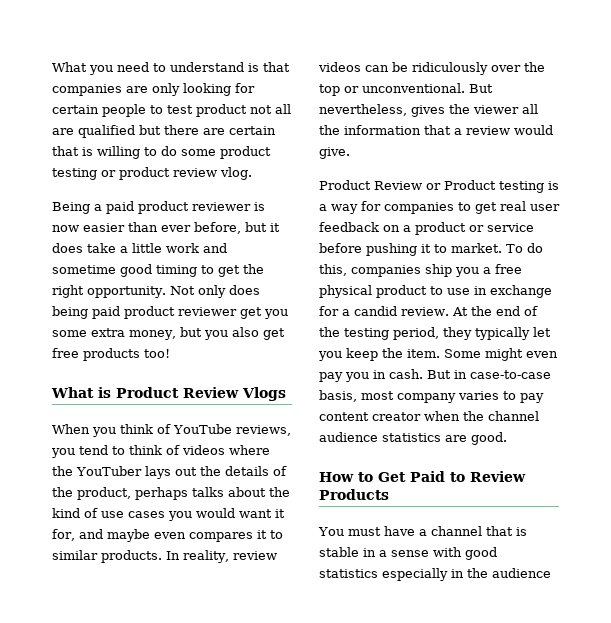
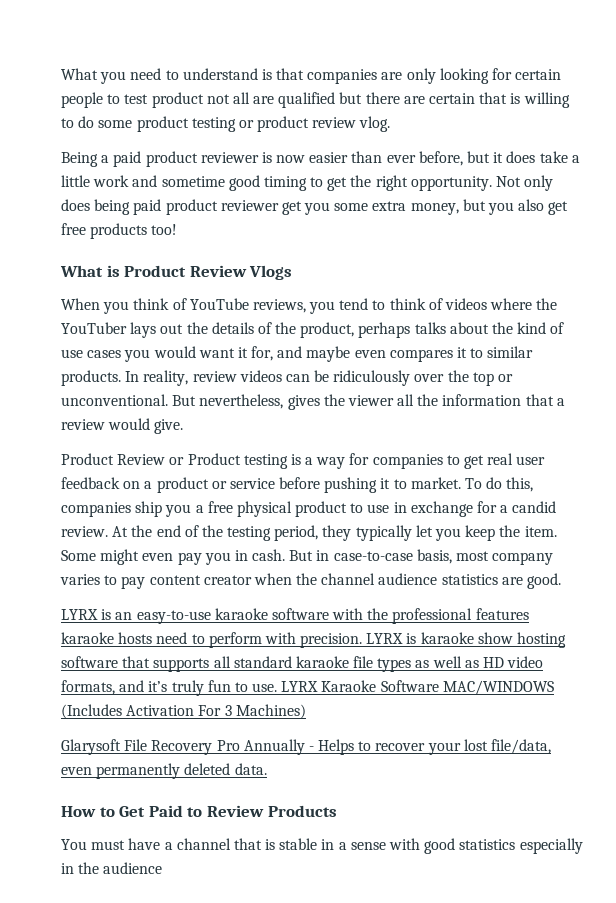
+ LYRX is an easy-to-use karaoke software with the professional features karaoke hosts need to perform with precision. LYRX is karaoke show hosting software that supports all standard karaoke file types as well as HD video formats, and it’s truly fun to use. LYRX Karaoke Software MAC/WINDOWS (Includes Activation For 3 Machines)
+ Glarysoft File Recovery Pro Annually - Helps to recover your lost file/data, even permanently deleted data.

